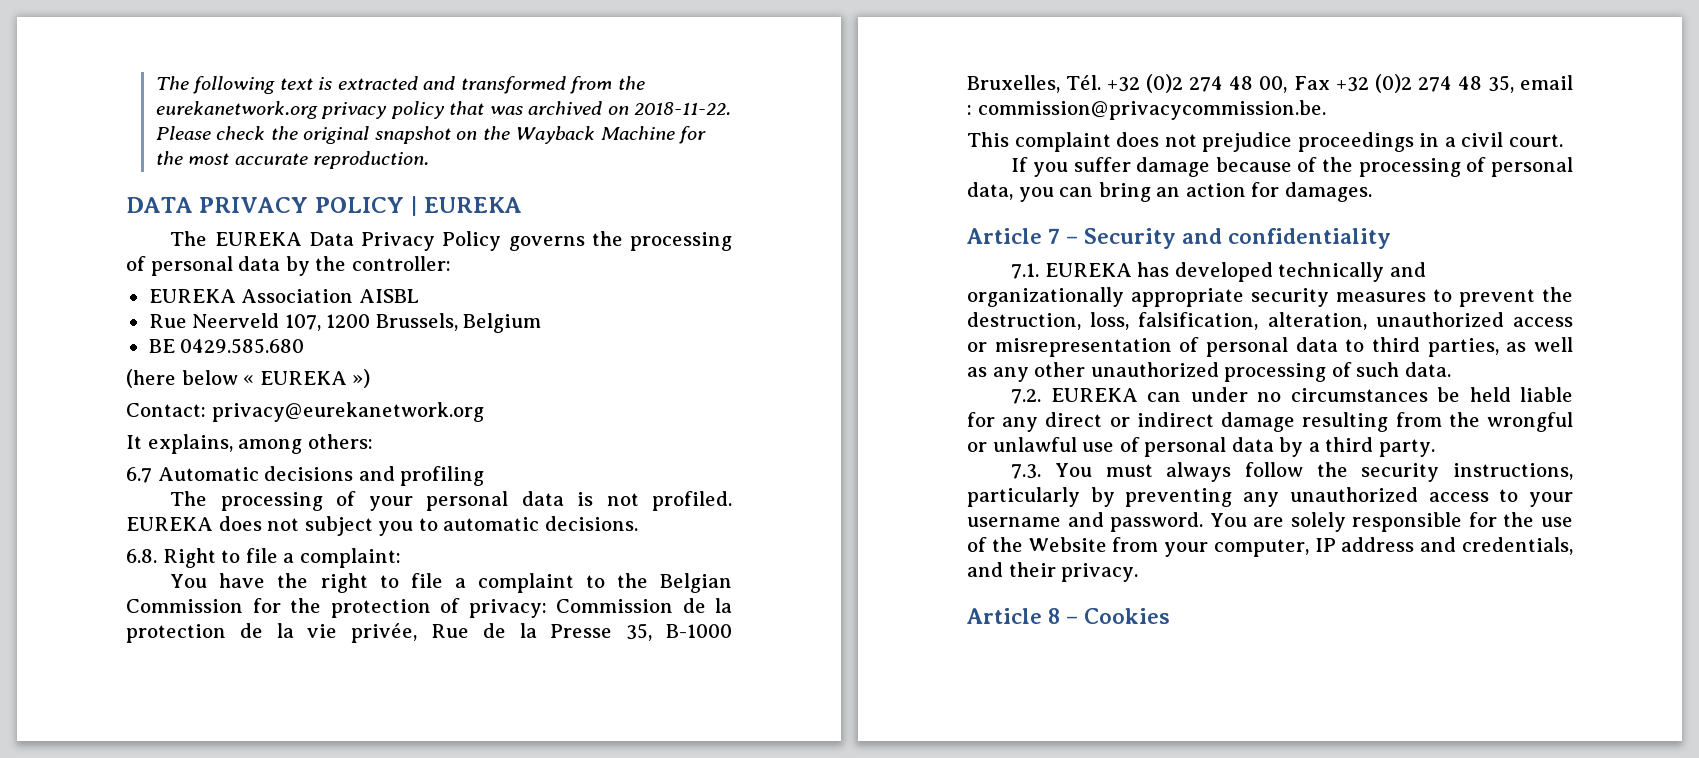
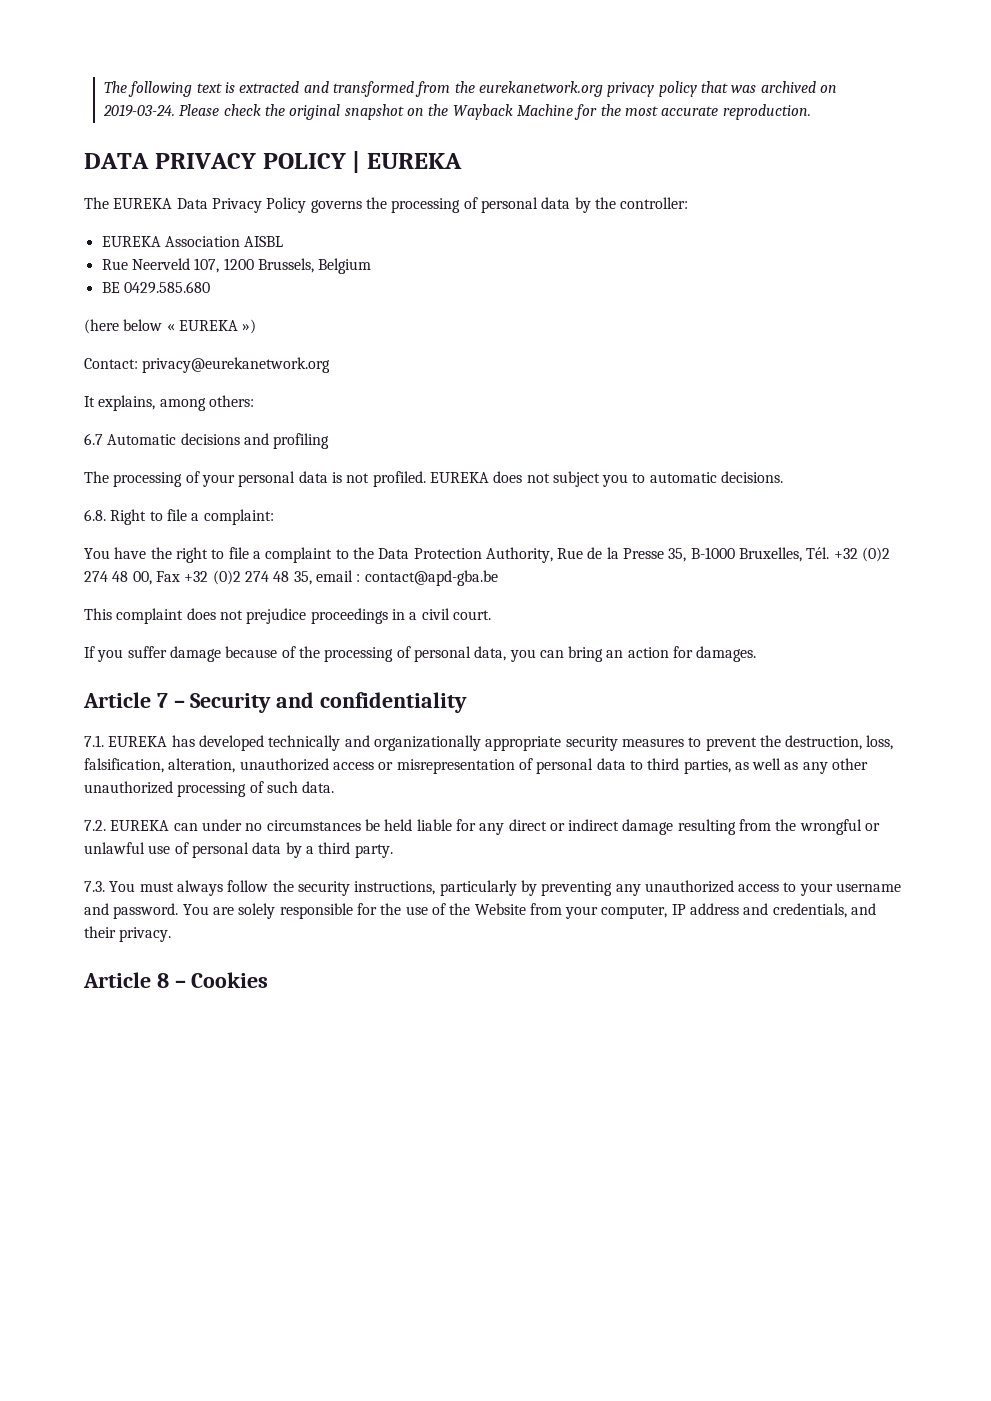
- The following text is extracted and transformed from the eurekanetwork.org privacy policy that was archived on 2018-11-22.
+ The following text is extracted and transformed from the eurekanetwork.org privacy policy that was archived on 2019-03-24.
- You have the right to file a complaint to the Belgian Commission for the protection of privacy: Commission de la protection de la vie privée, Rue de la Presse 35, B-1000 Bruxelles, Tél. +32 (0)2 274 48 00, Fax +32 (0)2 274 48 35, email : commission@privacycommission.be.
+ You have the right to file a complaint to the Data Protection Authority, Rue de la Presse 35, B-1000 Bruxelles, Tél. +32 (0)2 274 48 00, Fax +32 (0)2 274 48 35, email : contact@apd-gba.be

